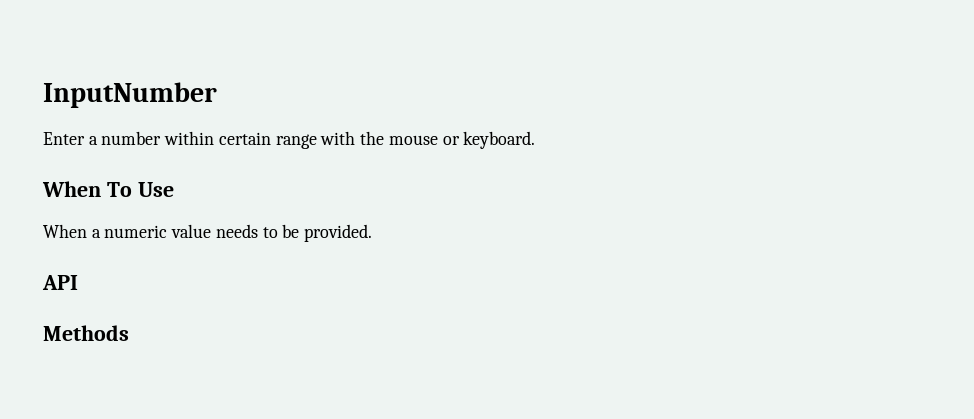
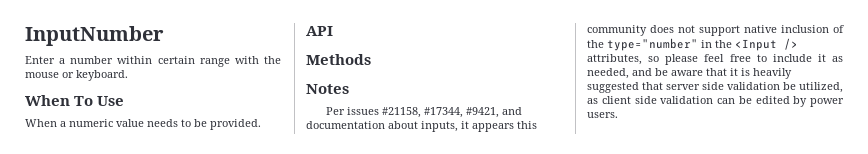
+ Notes
+ Per issues #21158, #17344, #9421, and documentation about inputs, it appears this community does not support native inclusion of the type="number" in the <Input /> attributes, so please feel free to include it as needed, and be aware that it is heavily suggested that server side validation be utilized, as client side validation can be edited by power users.

